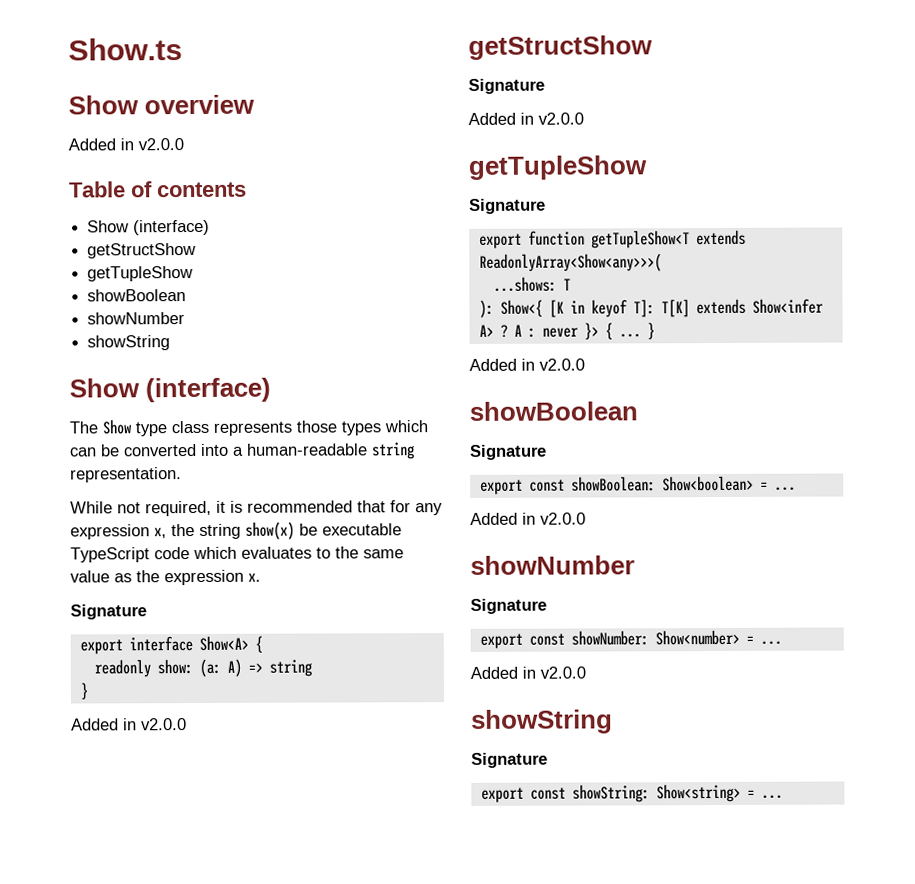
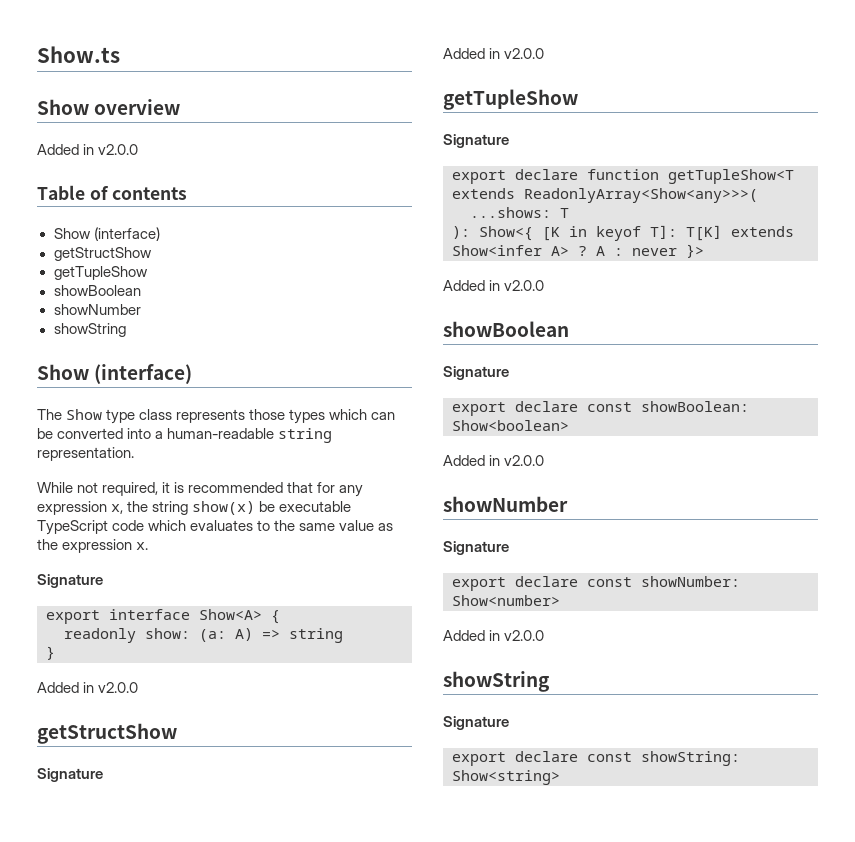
- export function getTupleShow<T extends ReadonlyArray<Show<any>>>(
+ export declare function getTupleShow<T extends ReadonlyArray<Show<any>>>(
- A : never }> { ... }
+ A : never }>
- export const showBoolean: Show<boolean> = ...
+ export declare const showBoolean: Show<boolean>
- export const showNumber: Show<number> = ...
+ export declare const showNumber: Show<number>
- export const showString: Show<string> = ...
+ export declare const showString: Show<string>

